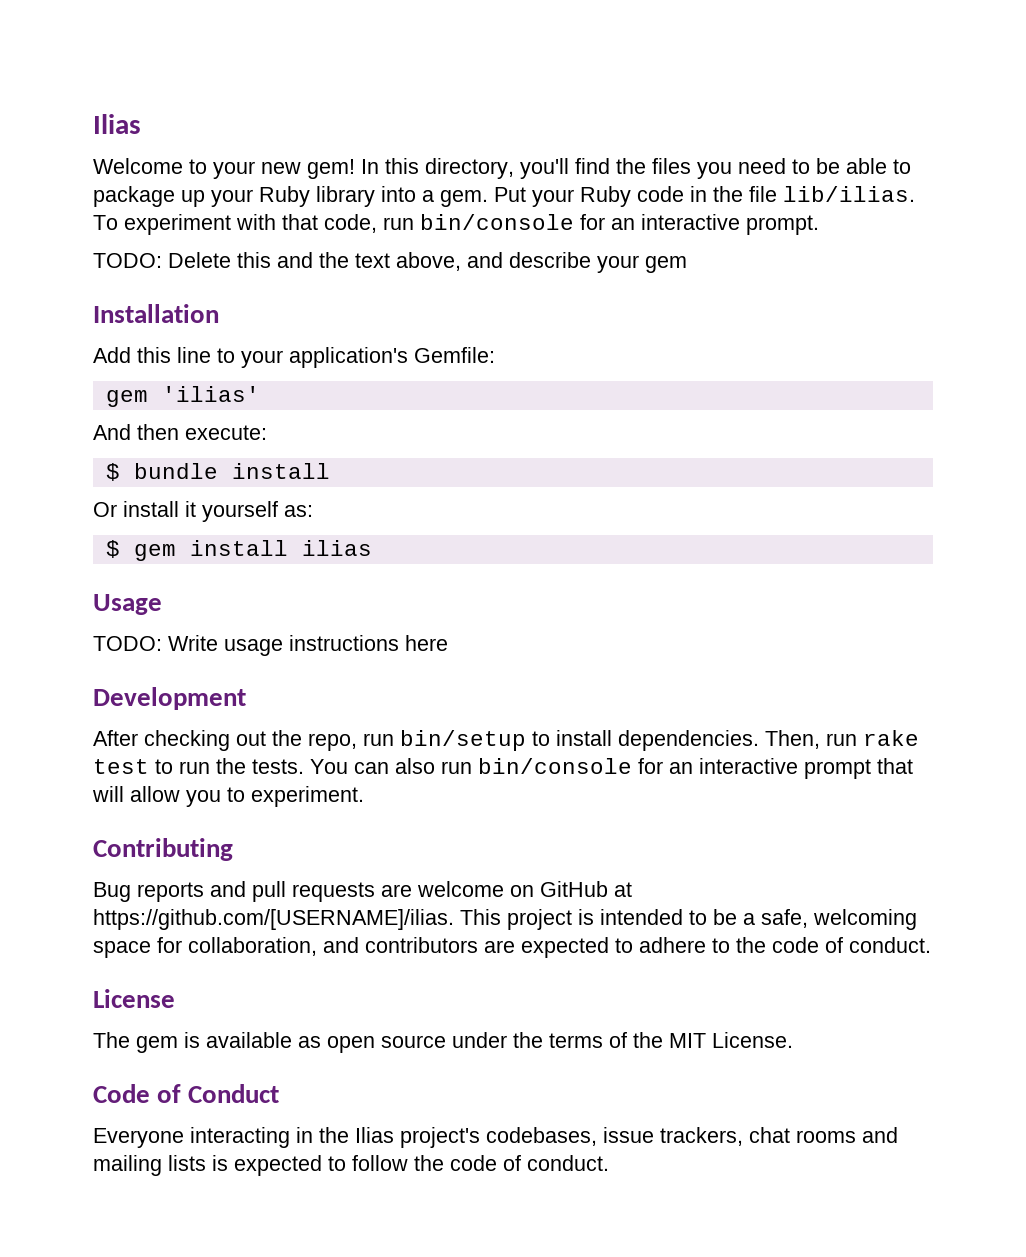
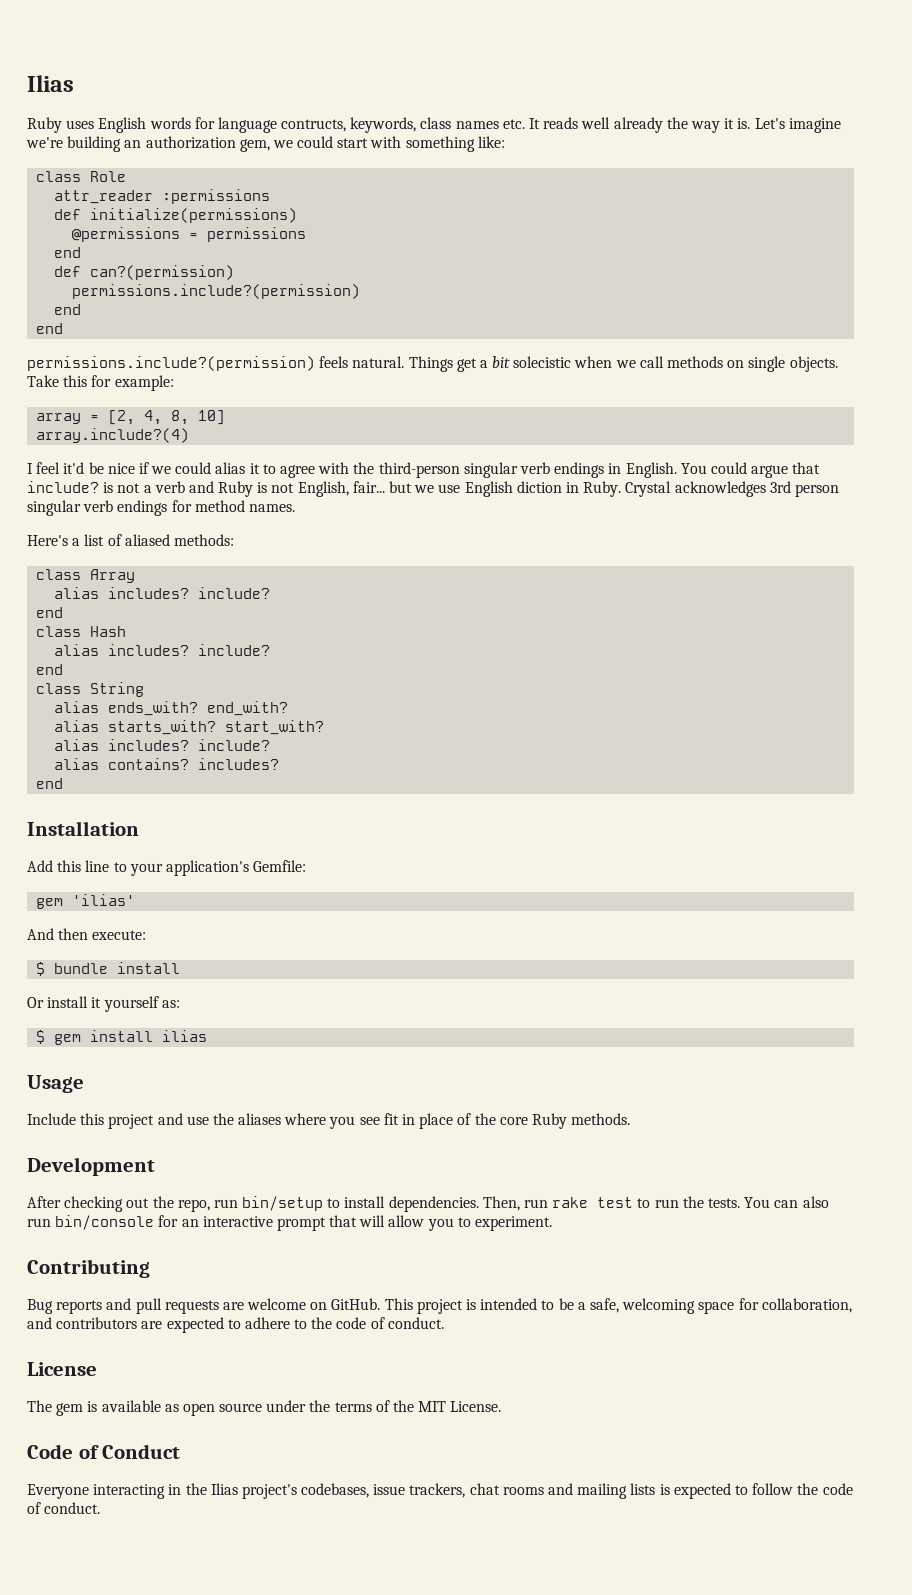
- Welcome to your new gem! In this directory, you'll find the files you need to be able to package up your Ruby library into a gem. Put your Ruby code in the file lib/ilias. To experiment with that code, run bin/console for an interactive prompt.
- TODO: Delete this and the text above, and describe your gem
+ Ruby uses English words for language contructs, keywords, class names etc. It reads well already the way it is. Let's imagine we're building an authorization gem, we could start with something like:
+ class Role
+ attr_reader :permissions
+ def initialize(permissions)
+ @permissions = permissions
+ end
+ def can?(permission)
+ permissions.include?(permission)
+ end
+ end
+ permissions.include?(permission) feels natural. Things get a bit solecistic when we call methods on single objects. Take this for example:
+ array = [2, 4, 8, 10]
+ array.include?(4)
+ I feel it'd be nice if we could alias it to agree with the third-person singular verb endings in English. You could argue that include? is not a verb and Ruby is not English, fair... but we use English diction in Ruby. Crystal acknowledges 3rd person singular verb endings for method names.
+ Here's a list of aliased methods:
+ class Array
+ alias includes? include?
+ end
+ class Hash
+ alias includes? include?
+ end
+ class String
+ alias ends_with? end_with?
+ alias starts_with? start_with?
+ alias includes? include?
+ alias contains? includes?
+ end
- TODO: Write usage instructions here
+ Include this project and use the aliases where you see fit in place of the core Ruby methods.
- Bug reports and pull requests are welcome on GitHub at https://github.com/[USERNAME]/ilias. This project is intended to be a safe, welcoming space for collaboration, and contributors are expected to adhere to the code of conduct.
+ Bug reports and pull requests are welcome on GitHub. This project is intended to be a safe, welcoming space for collaboration, and contributors are expected to adhere to the code of conduct.

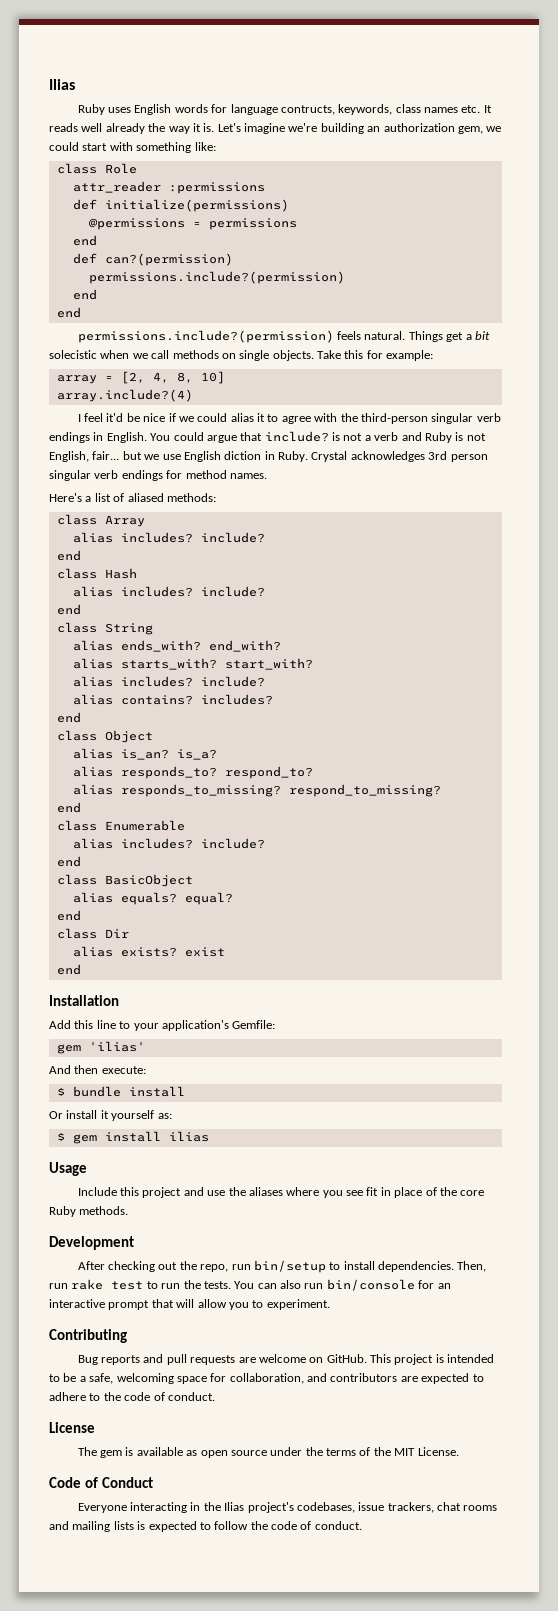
+ class Object
+ alias is_an? is_a?
+ alias responds_to? respond_to?
+ alias responds_to_missing? respond_to_missing?
+ end
+ class Enumerable
+ alias includes? include?
+ end
+ class BasicObject
+ alias equals? equal?
+ end
+ class Dir
+ alias exists? exist
+ end

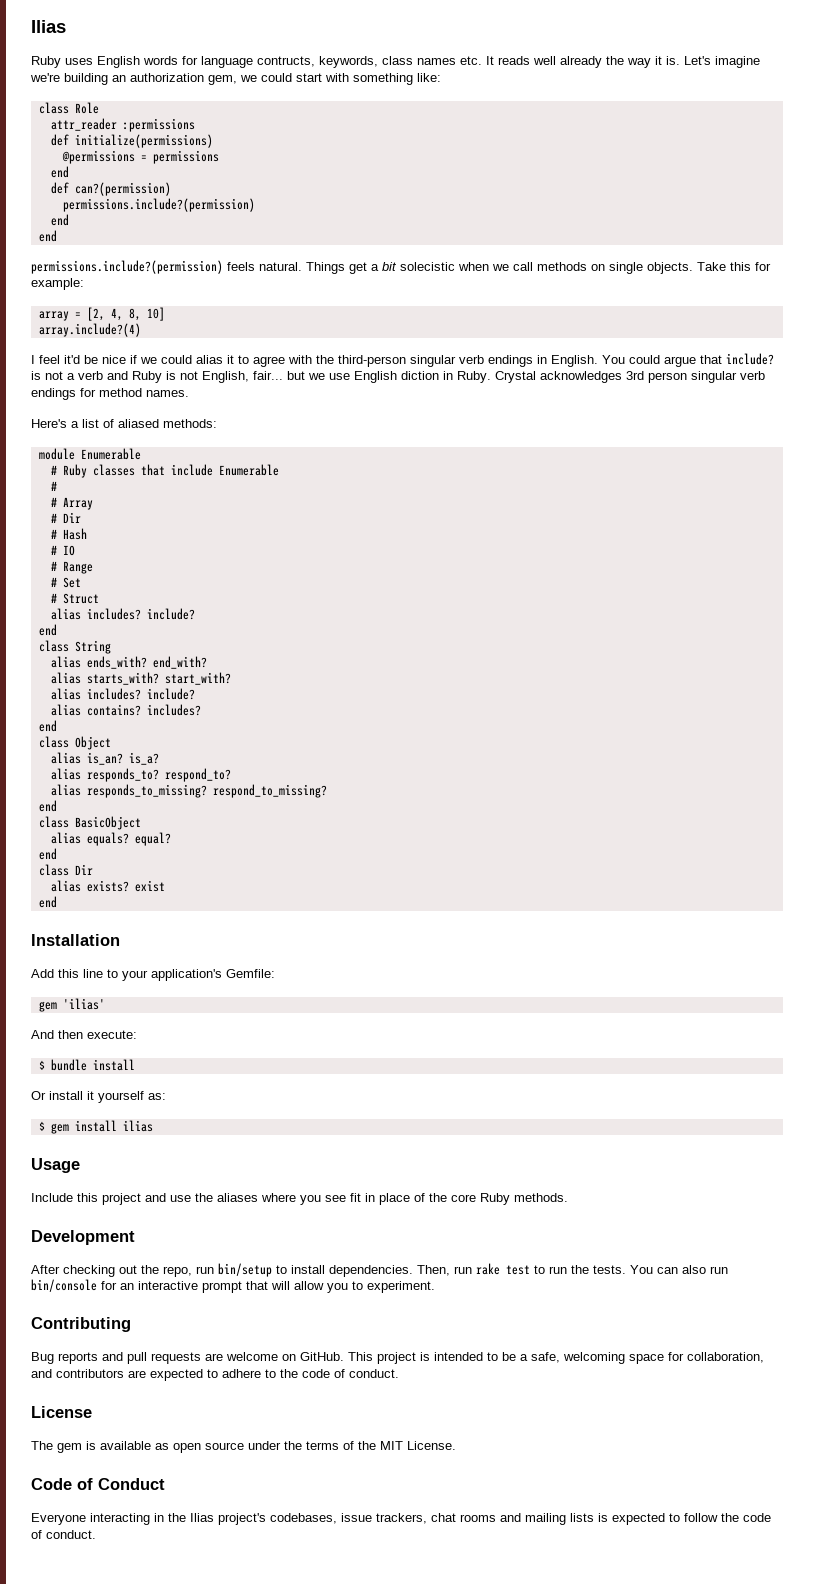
- class Array
- alias includes? include?
- end
- class Hash
+ module Enumerable
+ # Ruby classes that include Enumerable
+ #
+ # Array
+ # Dir
+ # Hash
+ # IO
+ # Range
+ # Set
+ # Struct
- class Enumerable
- alias includes? include?
- end

